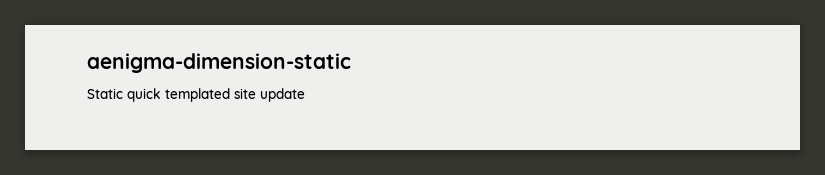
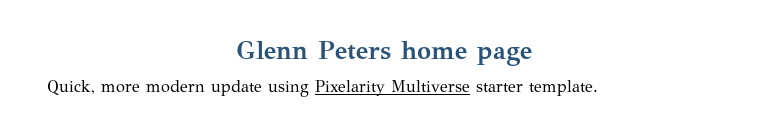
- aenigma-dimension-static
- Static quick templated site update
+ Glenn Peters home page
+ Quick, more modern update using Pixelarity Multiverse starter template.

